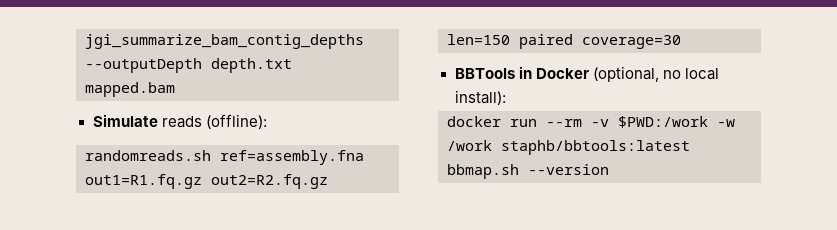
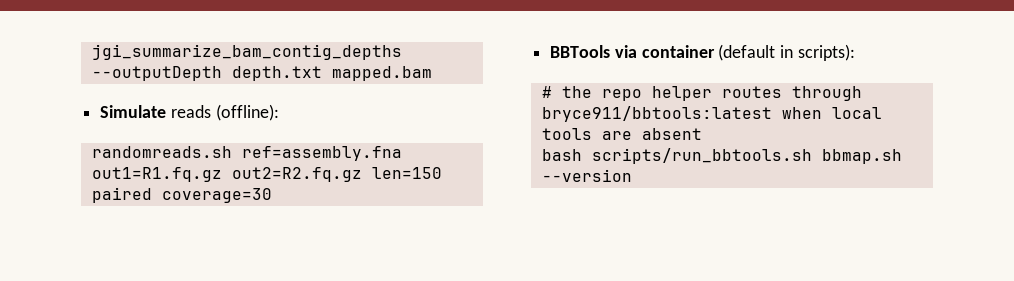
- BBTools in Docker (optional, no local install):
- docker run --rm -v $PWD:/work -w /work staphb/bbtools:latest bbmap.sh --version
+ BBTools via container (default in scripts):
+ # the repo helper routes through bryce911/bbtools:latest when local tools are absent
+ bash scripts/run_bbtools.sh bbmap.sh --version

